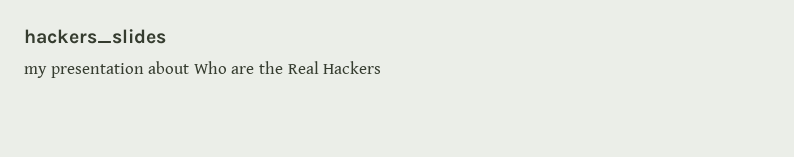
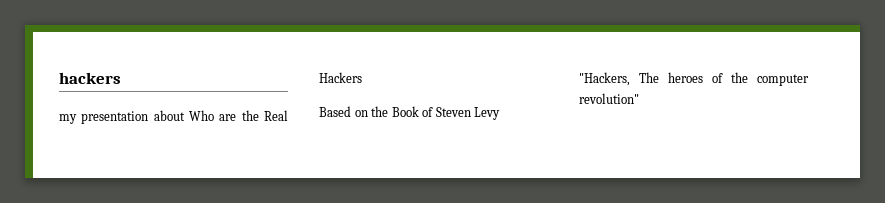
- hackers_slides
+ hackers
+ Based on the Book of Steven Levy "Hackers, The heroes of the computer revolution"

